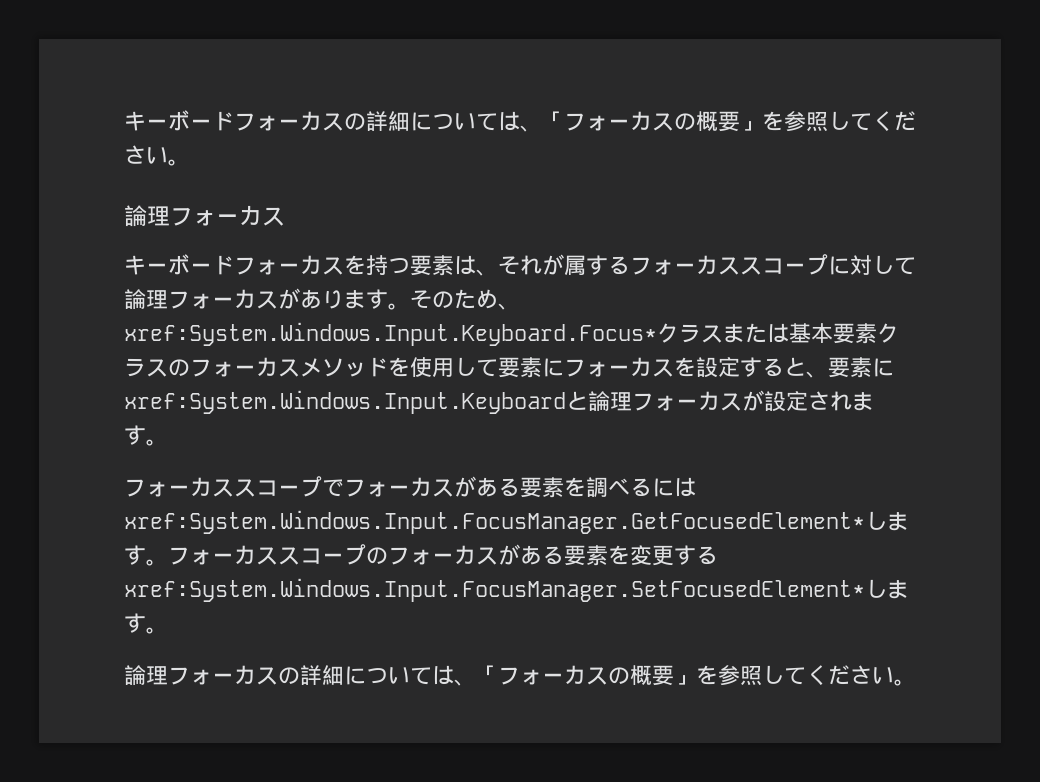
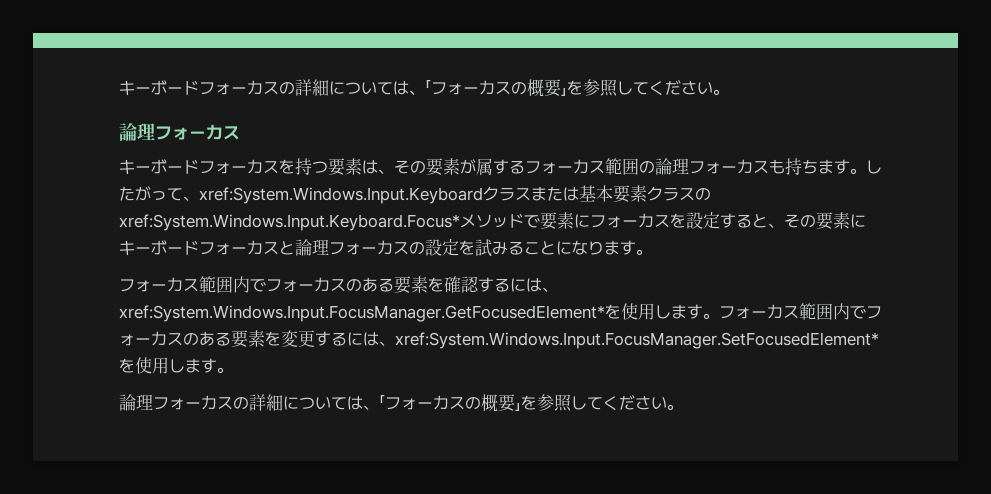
- キーボードフォーカスを持つ要素は、それが属するフォーカススコープに対して論理フォーカスがあります。そのため、xref:System.Windows.Input.Keyboard.Focus*クラスまたは基本要素クラスのフォーカスメソッドを使用して要素にフォーカスを設定すると、要素にxref:System.Windows.Input.Keyboardと論理フォーカスが設定されます。
+ キーボードフォーカスを持つ要素は、その要素が属するフォーカス範囲の論理フォーカスも持ちます。したがって、xref:System.Windows.Input.Keyboardクラスまたは基本要素クラスのxref:System.Windows.Input.Keyboard.Focus*メソッドで要素にフォーカスを設定すると、その要素にキーボードフォーカスと論理フォーカスの設定を試みることになります。
- フォーカススコープでフォーカスがある要素を調べるにはxref:System.Windows.Input.FocusManager.GetFocusedElement*します。
+ フォーカス範囲内でフォーカスのある要素を確認するには、xref:System.Windows.Input.FocusManager.GetFocusedElement*を使用します。
- フォーカススコープのフォーカスがある要素を変更するxref:System.Windows.Input.FocusManager.SetFocusedElement*します。
+ フォーカス範囲内でフォーカスのある要素を変更するには、xref:System.Windows.Input.FocusManager.SetFocusedElement*を使用します。

